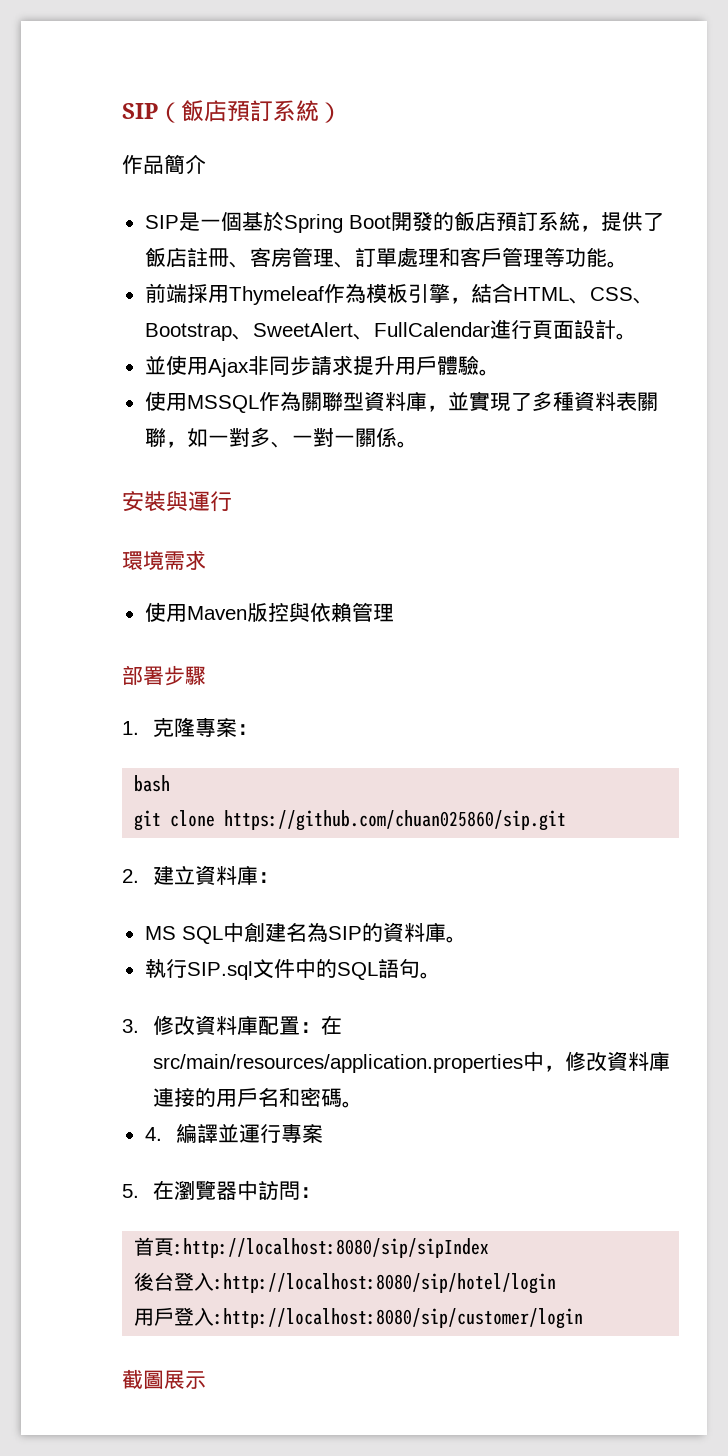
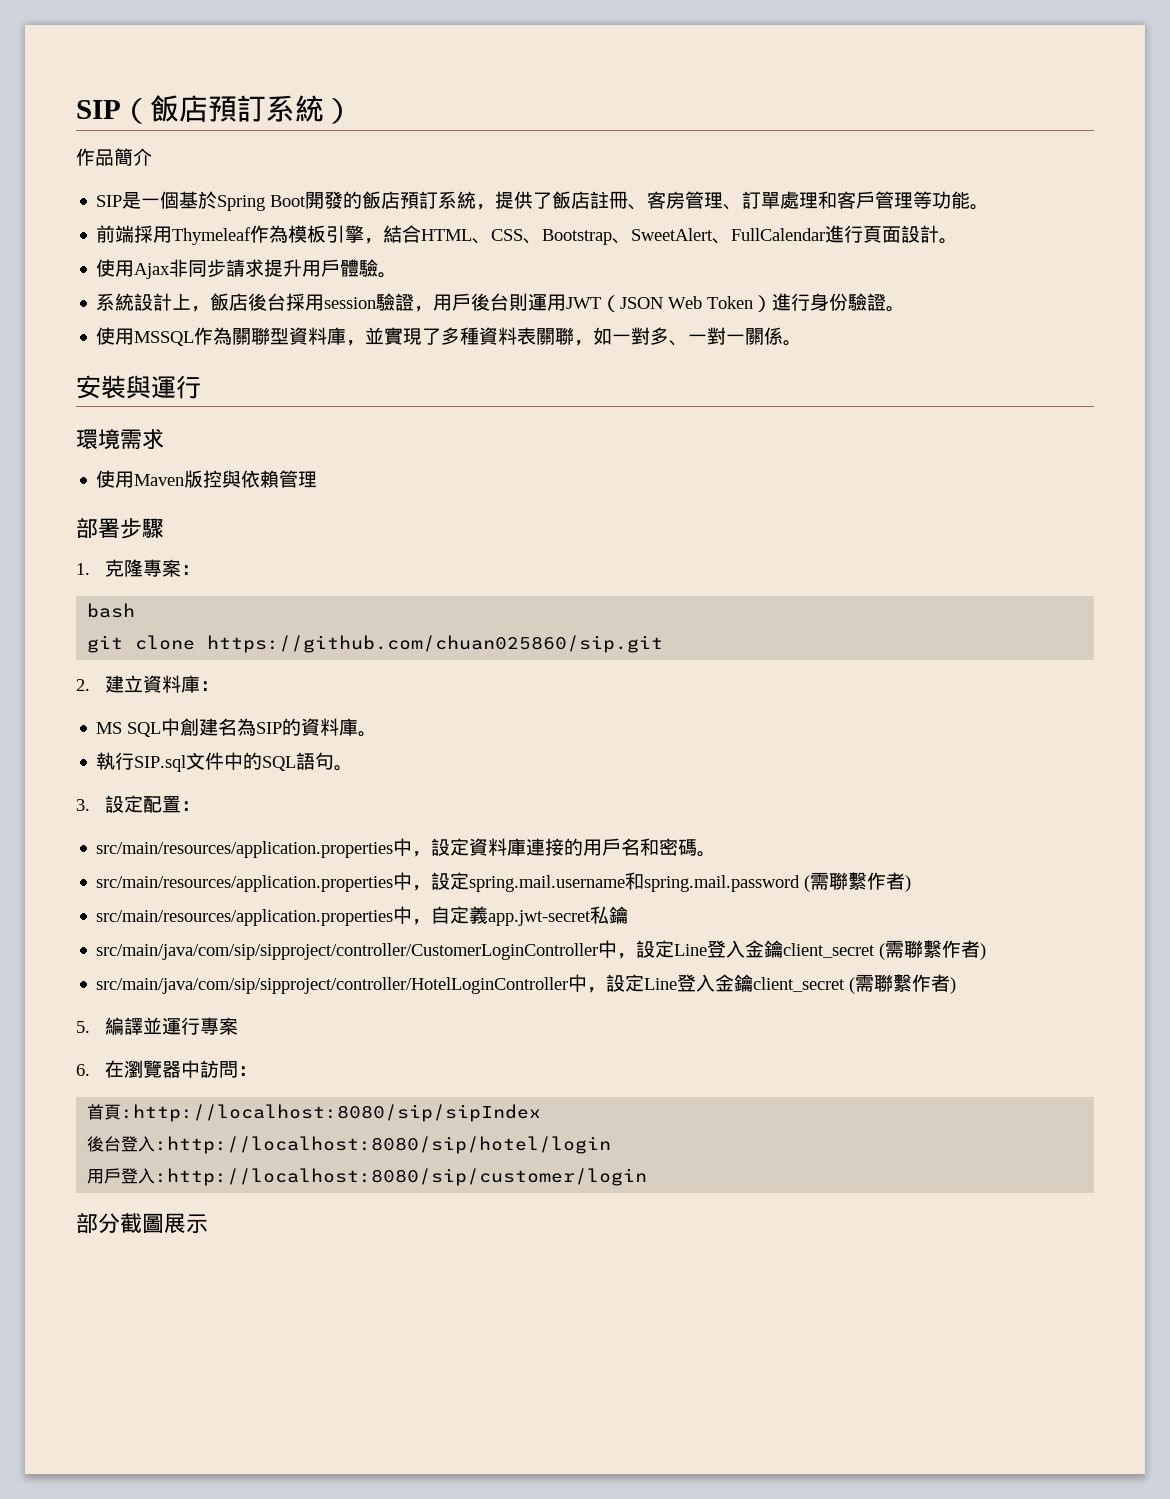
- 並使用Ajax非同步請求提升用戶體驗。
+ 使用Ajax非同步請求提升用戶體驗。
+ 系統設計上，飯店後台採用session驗證，用戶後台則運用JWT（JSON Web Token）進行身份驗證。
- 3.修改資料庫配置：在src/main/resources/application.properties中，修改資料庫連接的用戶名和密碼。
+ 3.設定配置：
+ src/main/resources/application.properties中，設定資料庫連接的用戶名和密碼。
- 4.編譯並運行專案
+ src/main/resources/application.properties中，設定spring.mail.username和spring.mail.password (需聯繫作者)
+ src/main/resources/application.properties中，自定義app.jwt-secret私鑰
+ src/main/java/com/sip/sipproject/controller/CustomerLoginController中，設定Line登入金鑰client_secret (需聯繫作者)
+ src/main/java/com/sip/sipproject/controller/HotelLoginController中，設定Line登入金鑰client_secret (需聯繫作者)
+ 5.編譯並運行專案
- 5.在瀏覽器中訪問：
+ 6.在瀏覽器中訪問：
- 截圖展示
+ 部分截圖展示

